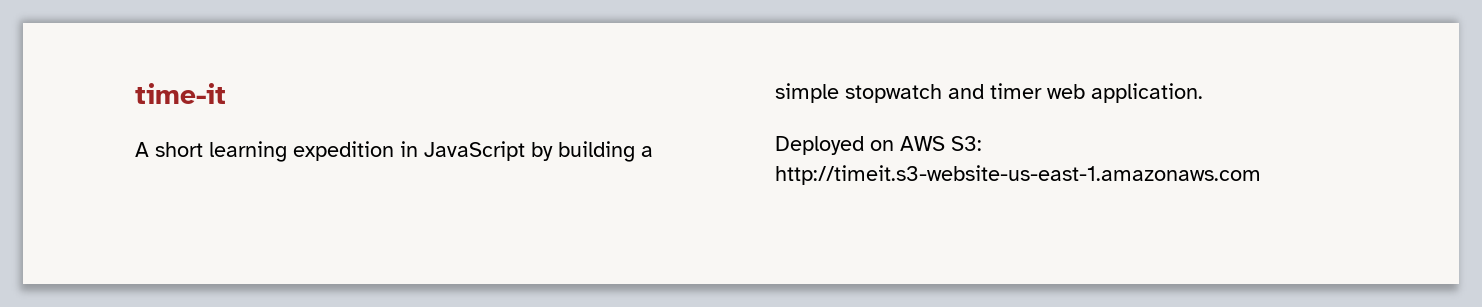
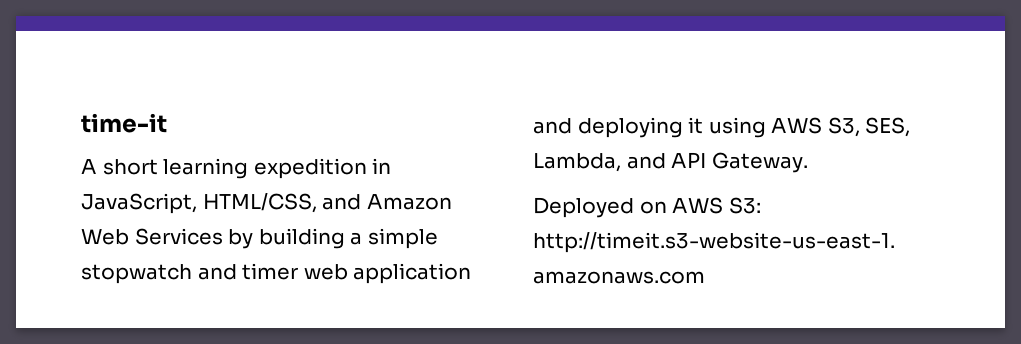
- A short learning expedition in JavaScript by building a simple stopwatch and timer web application.
+ A short learning expedition in JavaScript, HTML/CSS, and Amazon Web Services by building a simple stopwatch and timer web application and deploying it using AWS S3, SES, Lambda, and API Gateway.

